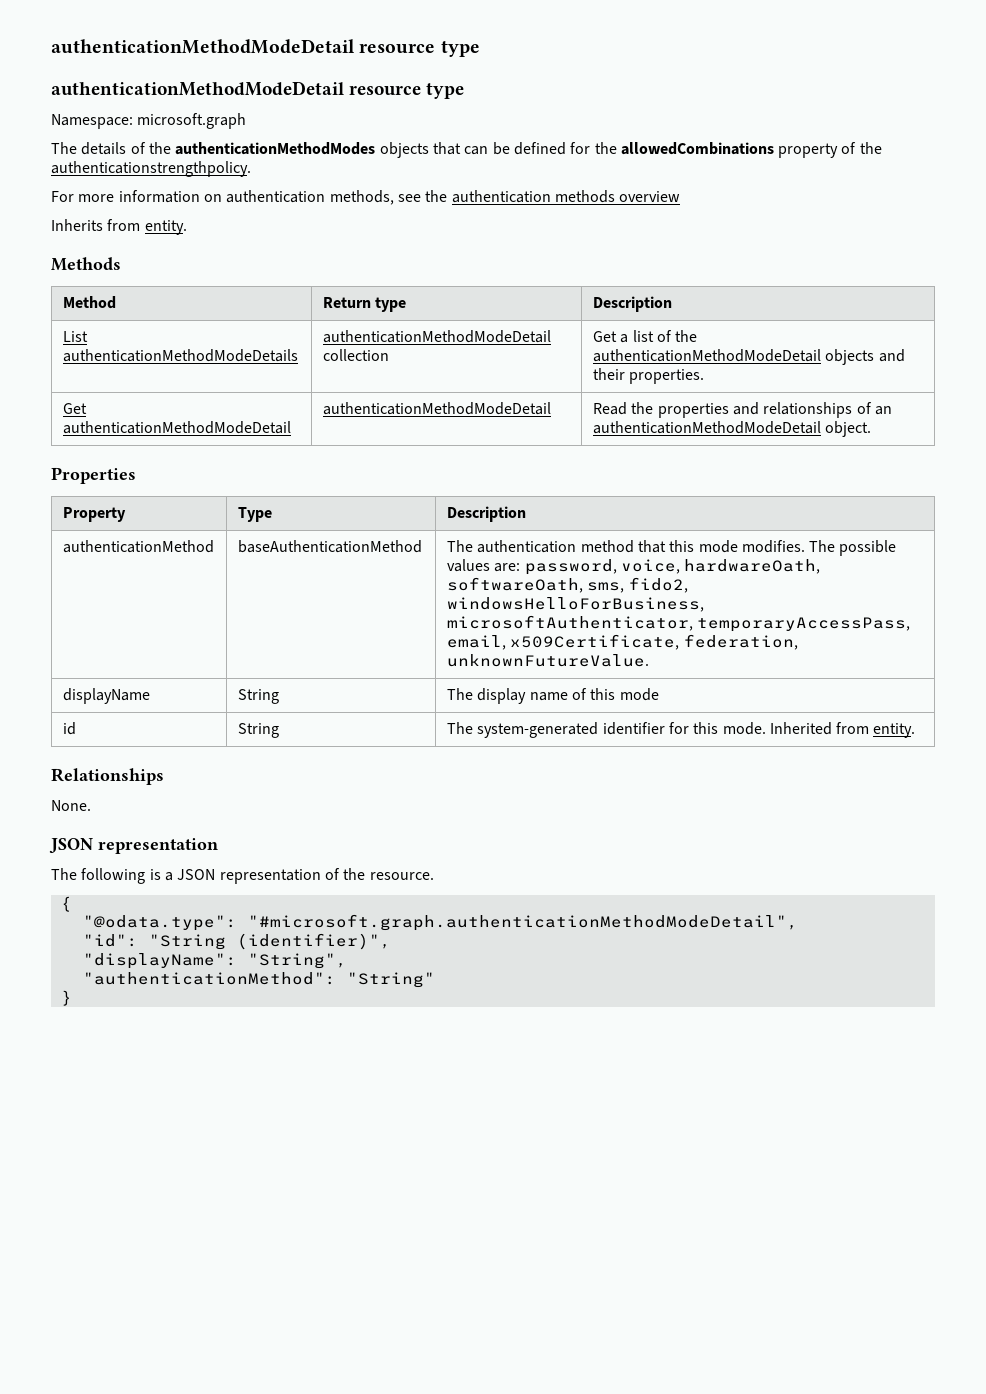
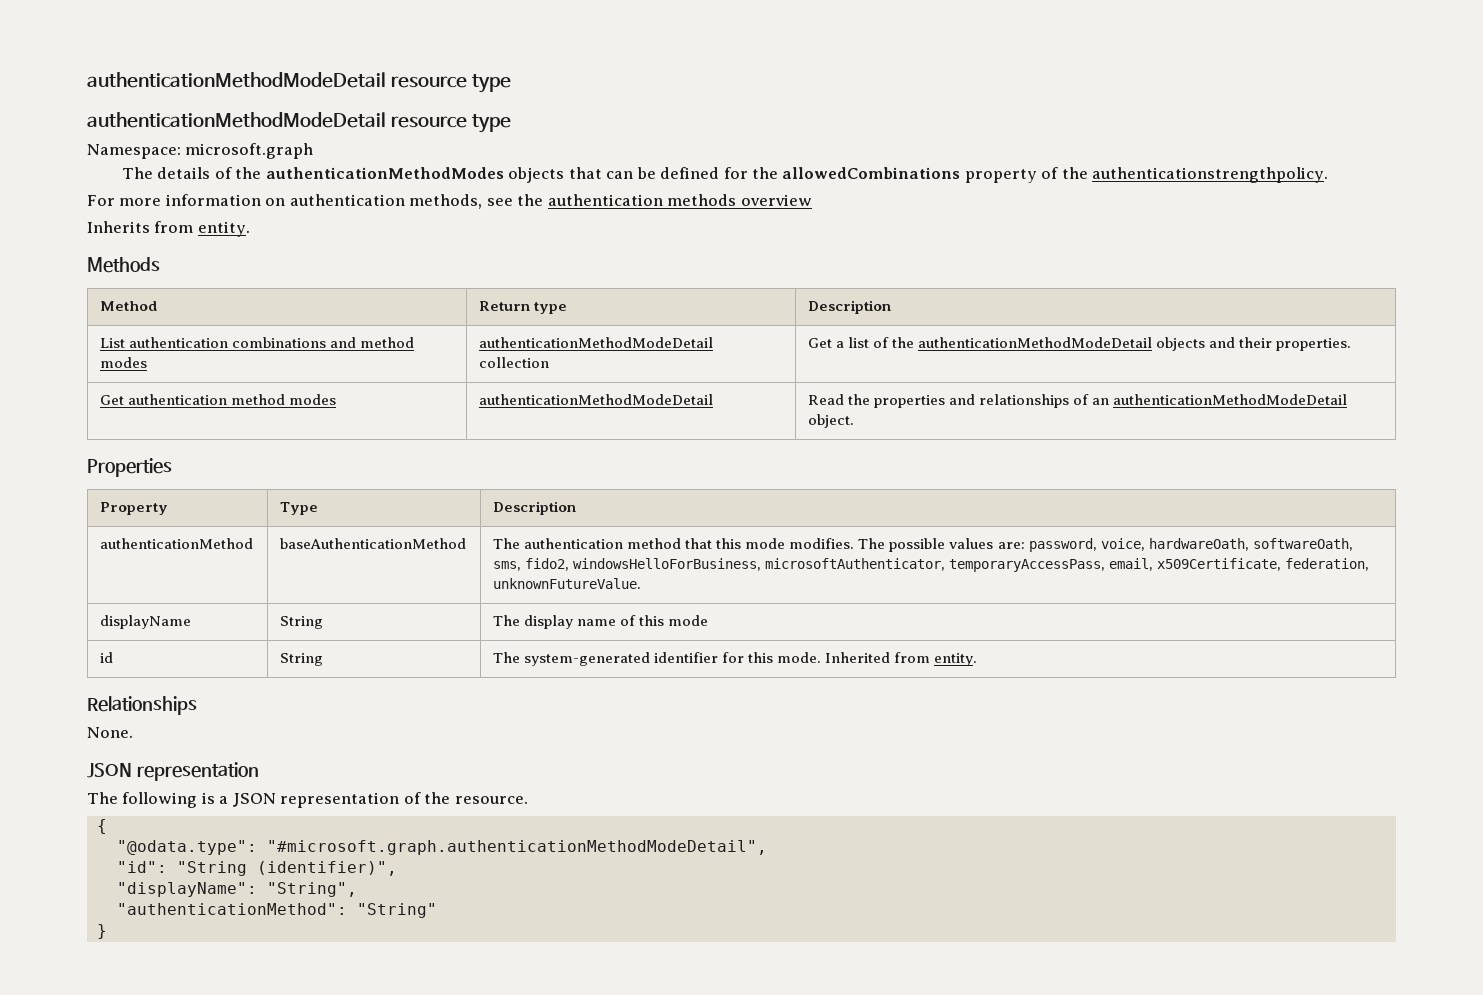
- List authenticationMethodModeDetails | authenticationMethodModeDetail collection | Get a list of the authenticationMethodModeDetail objects and their properties.
+ List authentication combinations and method modes | authenticationMethodModeDetail collection | Get a list of the authenticationMethodModeDetail objects and their properties.
- Get authenticationMethodModeDetail | authenticationMethodModeDetail | Read the properties and relationships of an authenticationMethodModeDetail object.
+ Get authentication method modes | authenticationMethodModeDetail | Read the properties and relationships of an authenticationMethodModeDetail object.

